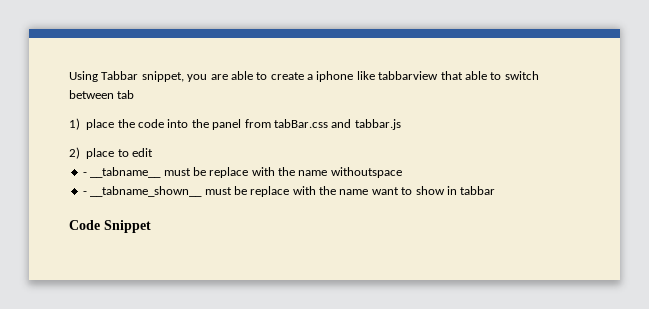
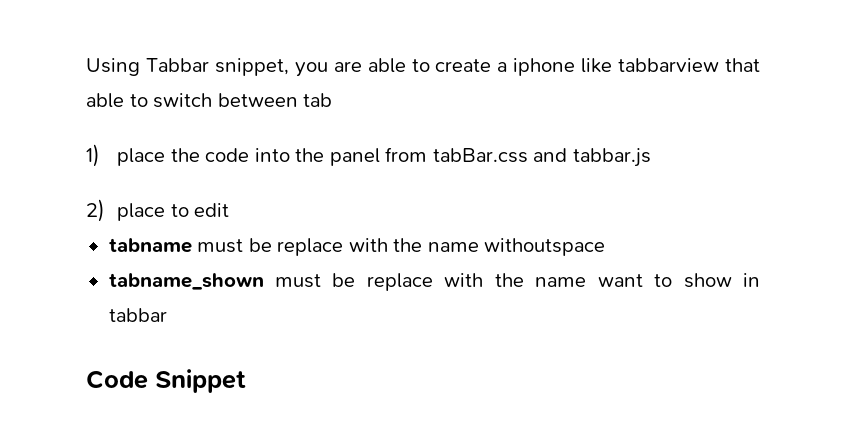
- - __tabname__ must be replace with the name withoutspace
+ tabname must be replace with the name withoutspace
- - __tabname_shown__ must be replace with the name want to show in tabbar
+ tabname_shown must be replace with the name want to show in tabbar

